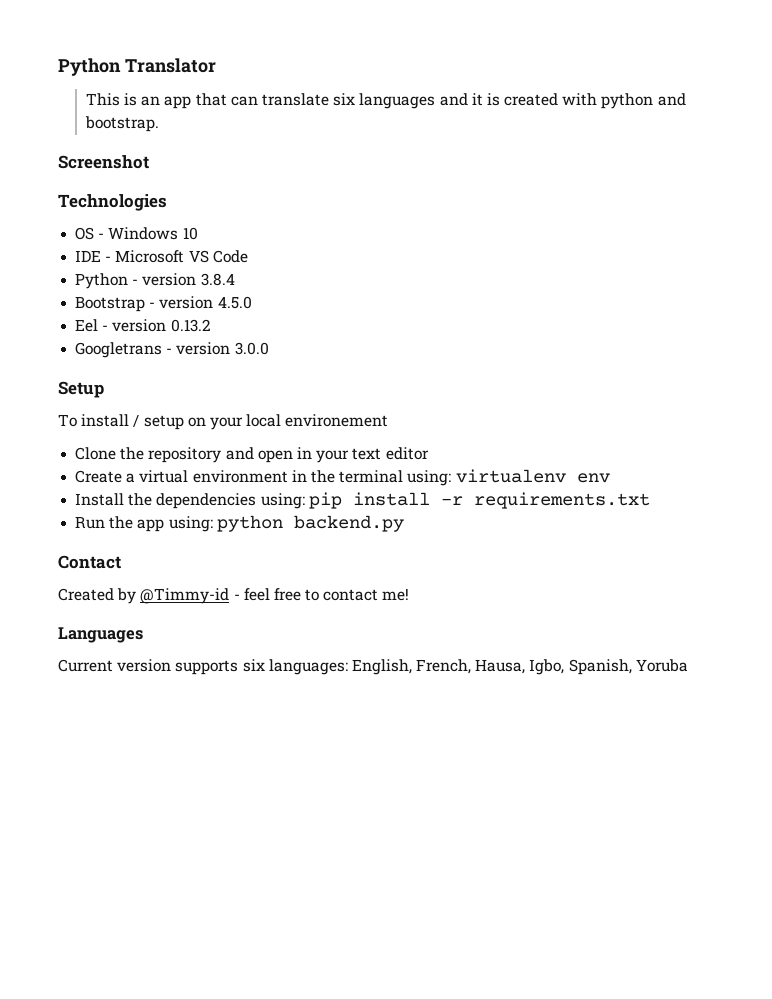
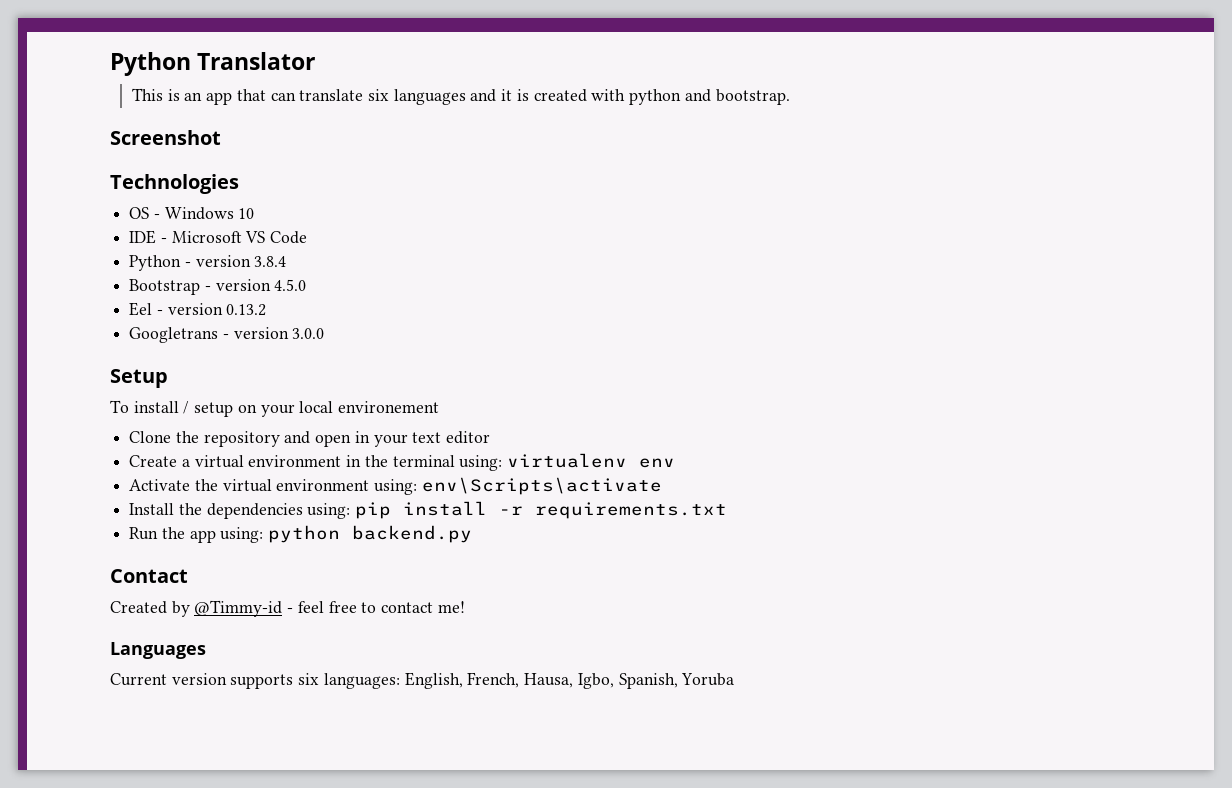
+ Activate the virtual environment using: env\Scripts\activate

